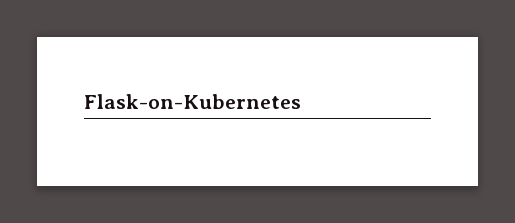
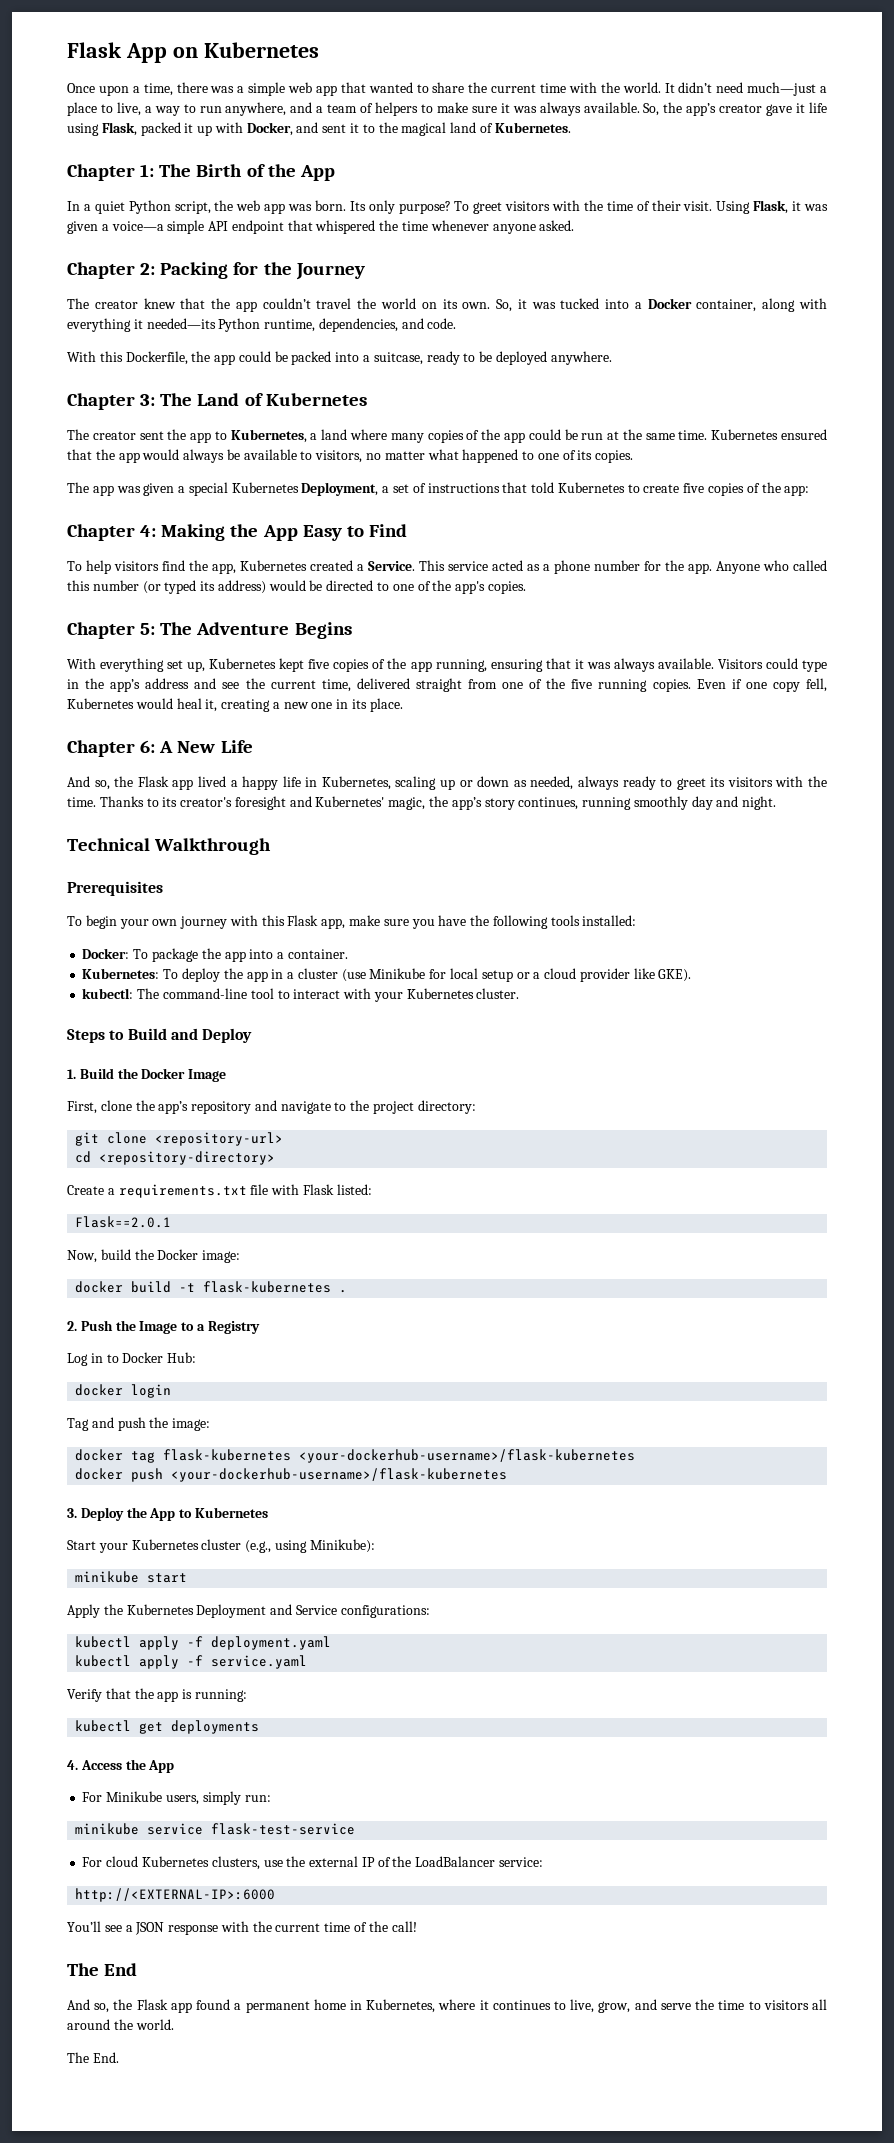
- Flask-on-Kubernetes
+ Flask App on Kubernetes
+ Once upon a time, there was a simple web app that wanted to share the current time with the world. It didn’t need much—just a place to live, a way to run anywhere, and a team of helpers to make sure it was always available. So, the app’s creator gave it life using Flask, packed it up with Docker, and sent it to the magical land of Kubernetes.
+ Chapter 1: The Birth of the App
+ In a quiet Python script, the web app was born. Its only purpose? To greet visitors with the time of their visit. Using Flask, it was given a voice—a simple API endpoint that whispered the time whenever anyone asked.
+ Chapter 2: Packing for the Journey
+ The creator knew that the app couldn’t travel the world on its own. So, it was tucked into a Docker container, along with everything it needed—its Python runtime, dependencies, and code.
+ With this Dockerfile, the app could be packed into a suitcase, ready to be deployed anywhere.
+ Chapter 3: The Land of Kubernetes
+ The creator sent the app to Kubernetes, a land where many copies of the app could be run at the same time. Kubernetes ensured that the app would always be available to visitors, no matter what happened to one of its copies.
+ The app was given a special Kubernetes Deployment, a set of instructions that told Kubernetes to create five copies of the app:
+ Chapter 4: Making the App Easy to Find
+ To help visitors find the app, Kubernetes created a Service. This service acted as a phone number for the app. Anyone who called this number (or typed its address) would be directed to one of the app's copies.
+ Chapter 5: The Adventure Begins
+ With everything set up, Kubernetes kept five copies of the app running, ensuring that it was always available. Visitors could type in the app’s address and see the current time, delivered straight from one of the five running copies. Even if one copy fell, Kubernetes would heal it, creating a new one in its place.
+ Chapter 6: A New Life
+ And so, the Flask app lived a happy life in Kubernetes, scaling up or down as needed, always ready to greet its visitors with the time. Thanks to its creator's foresight and Kubernetes' magic, the app’s story continues, running smoothly day and night.
+ Technical Walkthrough
+ Prerequisites
+ To begin your own journey with this Flask app, make sure you have the following tools installed:
+ Docker: To package the app into a container.
+ Kubernetes: To deploy the app in a cluster (use Minikube for local setup or a cloud provider like GKE).
+ kubectl: The command-line tool to interact with your Kubernetes cluster.
+ Steps to Build and Deploy
+ 1. Build the Docker Image
+ First, clone the app’s repository and navigate to the project directory:
+ git clone <repository-url>
+ cd <repository-directory>
+ Create a requirements.txt file with Flask listed:
+ Flask==2.0.1
+ Now, build the Docker image:
+ docker build -t flask-kubernetes .
+ 2. Push the Image to a Registry
+ Log in to Docker Hub:
+ docker login
+ Tag and push the image:
+ docker tag flask-kubernetes <your-dockerhub-username>/flask-kubernetes
+ docker push <your-dockerhub-username>/flask-kubernetes
+ 3. Deploy the App to Kubernetes
+ Start your Kubernetes cluster (e.g., using Minikube):
+ minikube start
+ Apply the Kubernetes Deployment and Service configurations:
+ kubectl apply -f deployment.yaml
+ kubectl apply -f service.yaml
+ Verify that the app is running:
+ kubectl get deployments
+ 4. Access the App
+ For Minikube users, simply run:
+ minikube service flask-test-service
+ For cloud Kubernetes clusters, use the external IP of the LoadBalancer service:
+ http://<EXTERNAL-IP>:6000
+ You’ll see a JSON response with the current time of the call!
+ The End
+ And so, the Flask app found a permanent home in Kubernetes, where it continues to live, grow, and serve the time to visitors all around the world.
+ The End.

